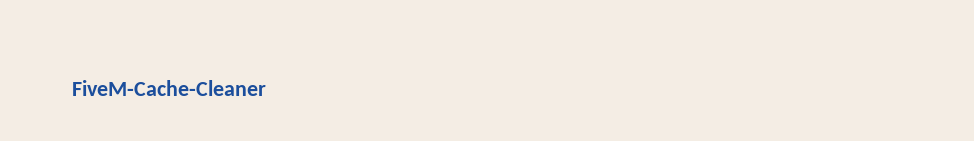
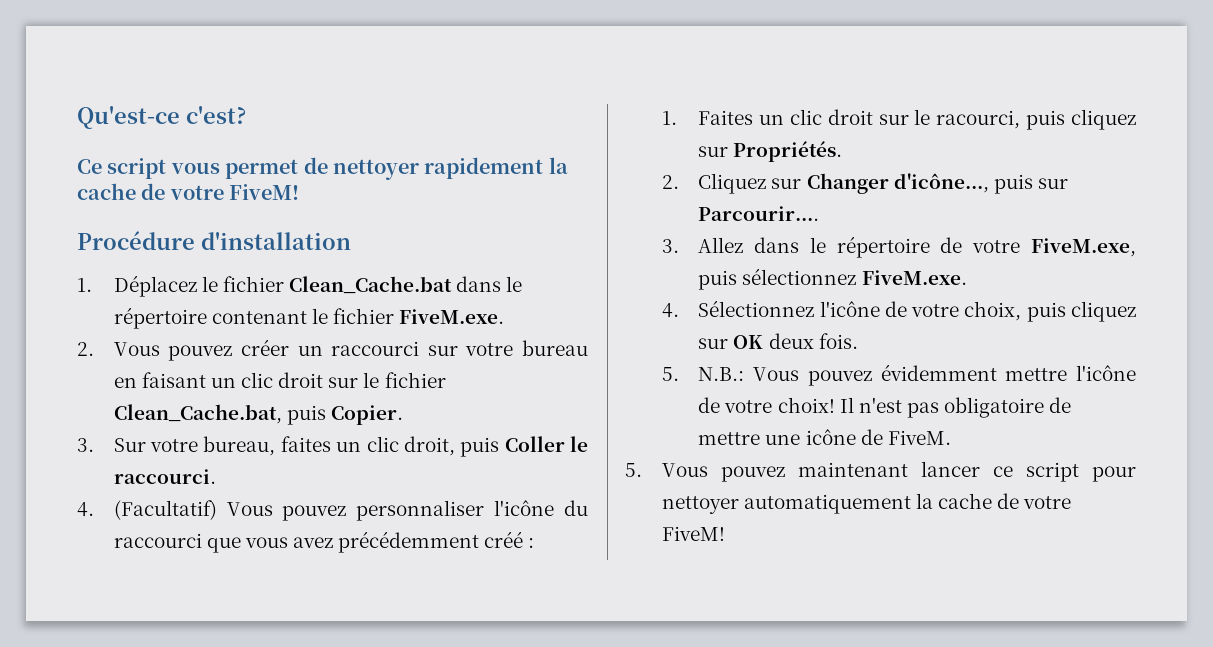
- FiveM-Cache-Cleaner
+ Qu'est-ce c'est?
+ Ce script vous permet de nettoyer rapidement la cache de votre FiveM!
+ Procédure d'installation
+ 1. Déplacez le fichier Clean_Cache.bat dans le répertoire contenant le fichier FiveM.exe.
+ 2. Vous pouvez créer un raccourci sur votre bureau en faisant un clic droit sur le fichier Clean_Cache.bat, puis Copier.
+ 3. Sur votre bureau, faites un clic droit, puis Coller le raccourci.
+ 4. (Facultatif) Vous pouvez personnaliser l'icône du raccourci que vous avez précédemment créé :
+ 1. Faites un clic droit sur le racourci, puis cliquez sur Propriétés.
+ 2. Cliquez sur Changer d'icône..., puis sur Parcourir....
+ 3. Allez dans le répertoire de votre FiveM.exe, puis sélectionnez FiveM.exe.
+ 4. Sélectionnez l'icône de votre choix, puis cliquez sur OK deux fois.
+ 5. N.B.: Vous pouvez évidemment mettre l'icône de votre choix! Il n'est pas obligatoire de mettre une icône de FiveM.
+ 5. Vous pouvez maintenant lancer ce script pour nettoyer automatiquement la cache de votre FiveM!

